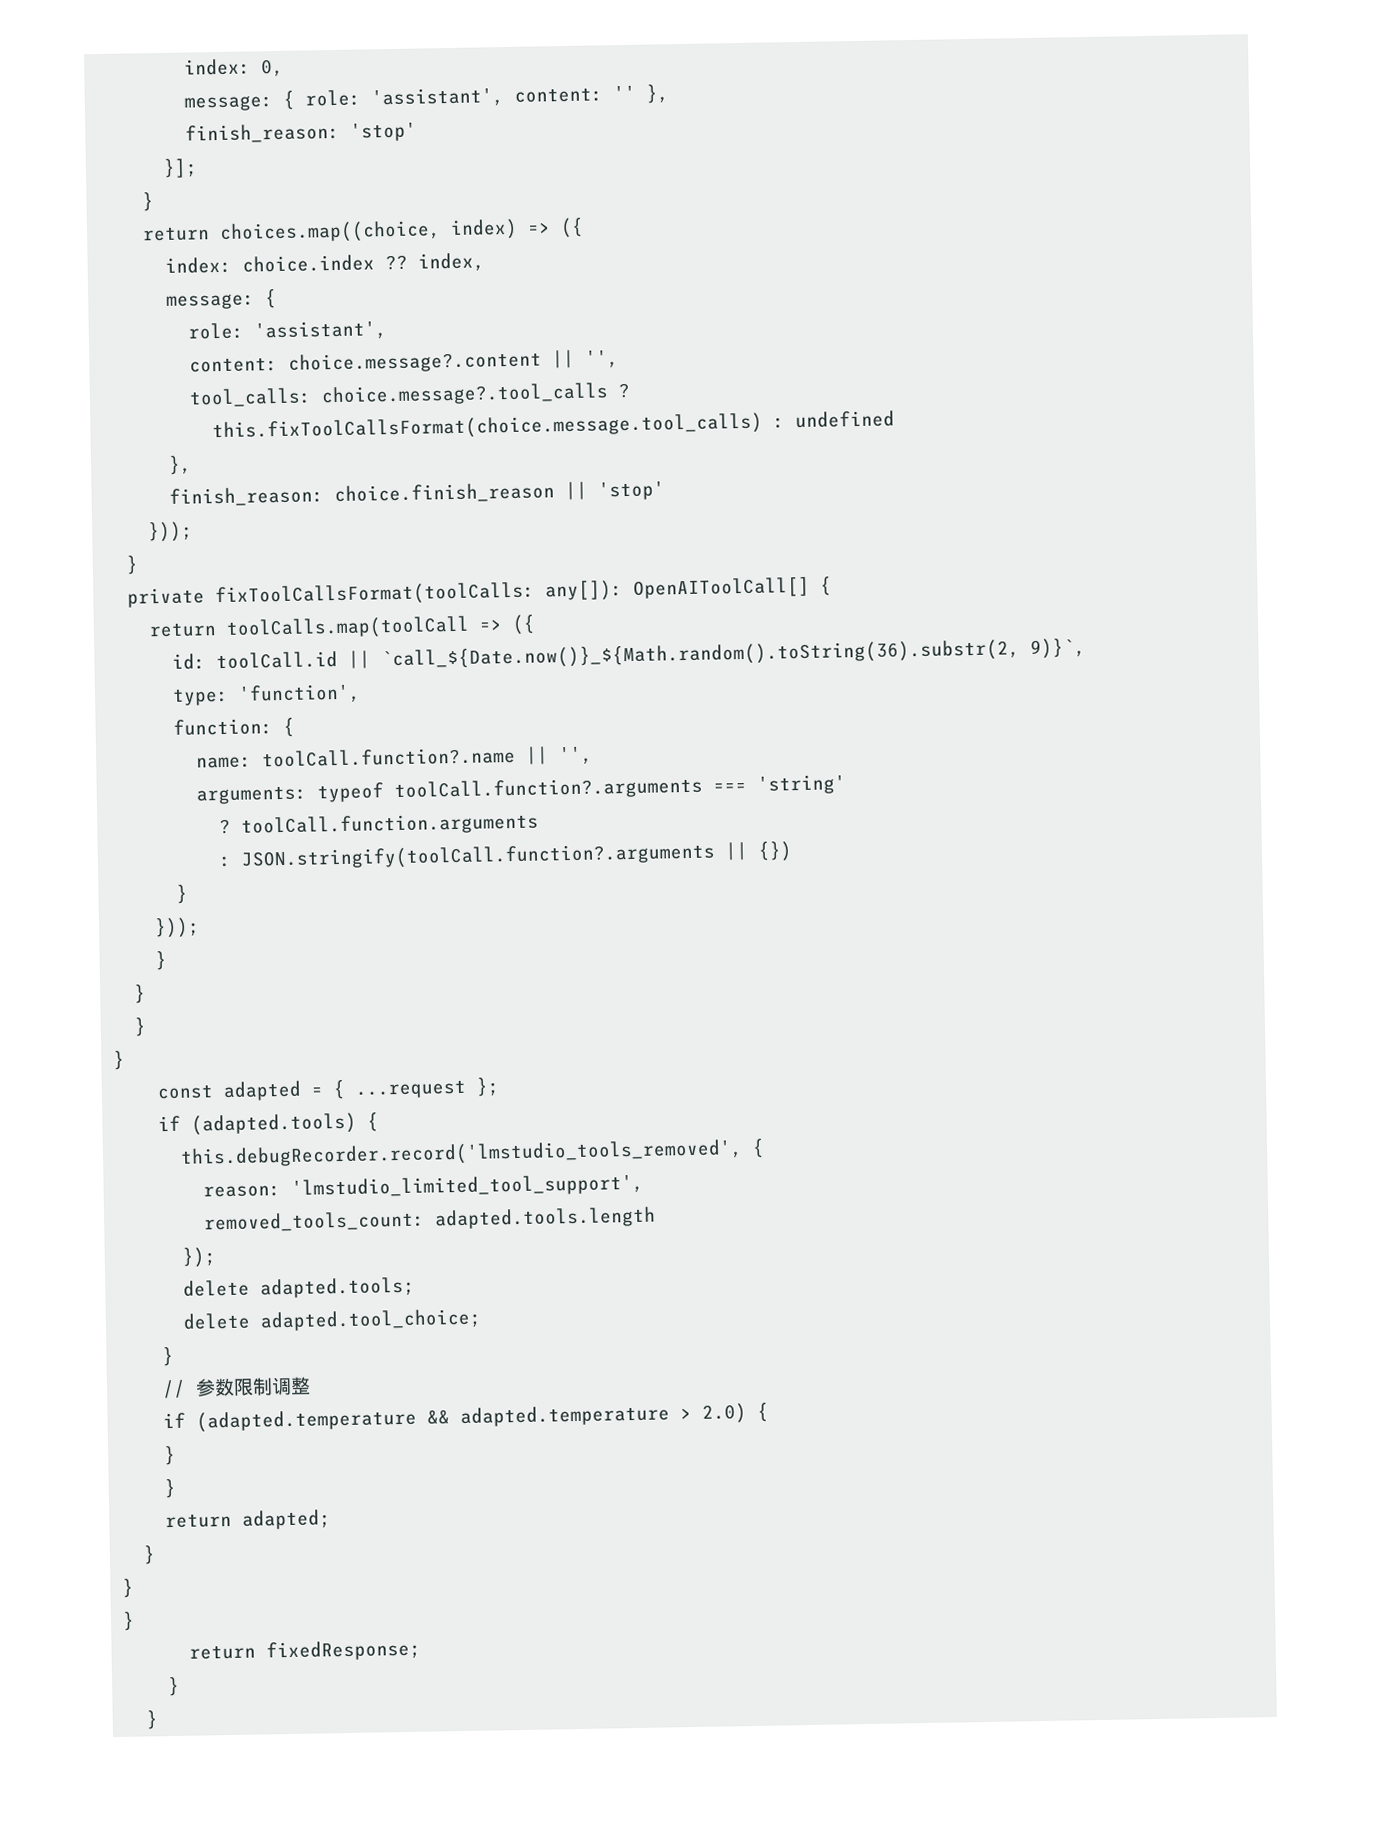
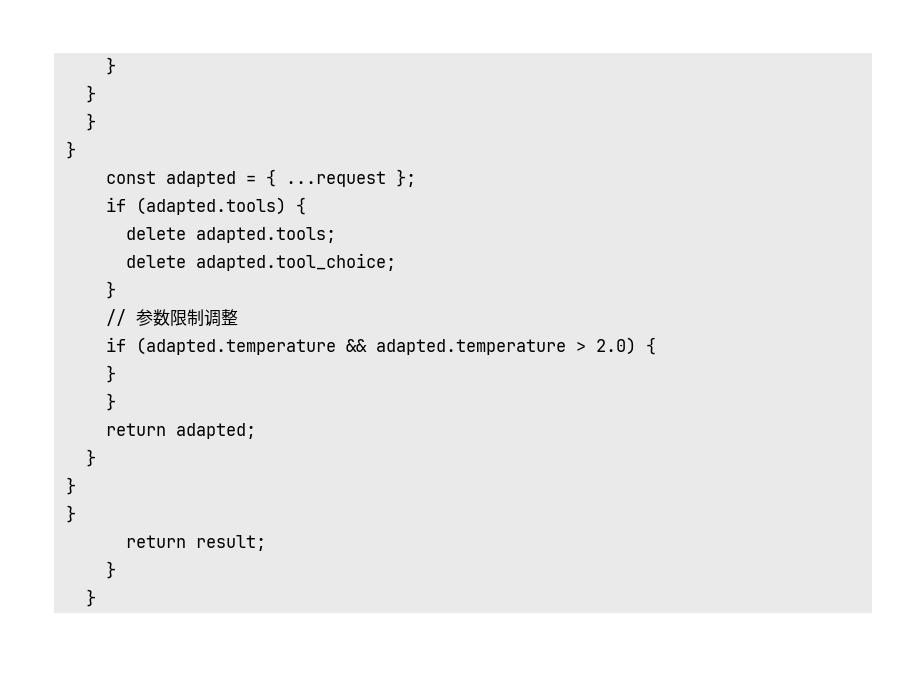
- index: 0,
- message: { role: 'assistant', content: '' },
- finish_reason: 'stop'
- }];
- }
- return choices.map((choice, index) => ({
- index: choice.index ?? index,
- message: {
- role: 'assistant',
- content: choice.message?.content || '',
- tool_calls: choice.message?.tool_calls ?
- this.fixToolCallsFormat(choice.message.tool_calls) : undefined
- },
- finish_reason: choice.finish_reason || 'stop'
- }));
- }
- private fixToolCallsFormat(toolCalls: any[]): OpenAIToolCall[] {
- return toolCalls.map(toolCall => ({
- id: toolCall.id || `call_${Date.now()}_${Math.random().toString(36).substr(2, 9)}`,
- type: 'function',
- function: {
- name: toolCall.function?.name || '',
- arguments: typeof toolCall.function?.arguments === 'string'
- ? toolCall.function.arguments
- : JSON.stringify(toolCall.function?.arguments || {})
- }
- }));
- this.debugRecorder.record('lmstudio_tools_removed', {
- reason: 'lmstudio_limited_tool_support',
- removed_tools_count: adapted.tools.length
- });
- return fixedResponse;
+ return result;

